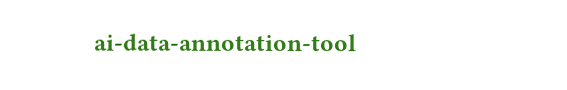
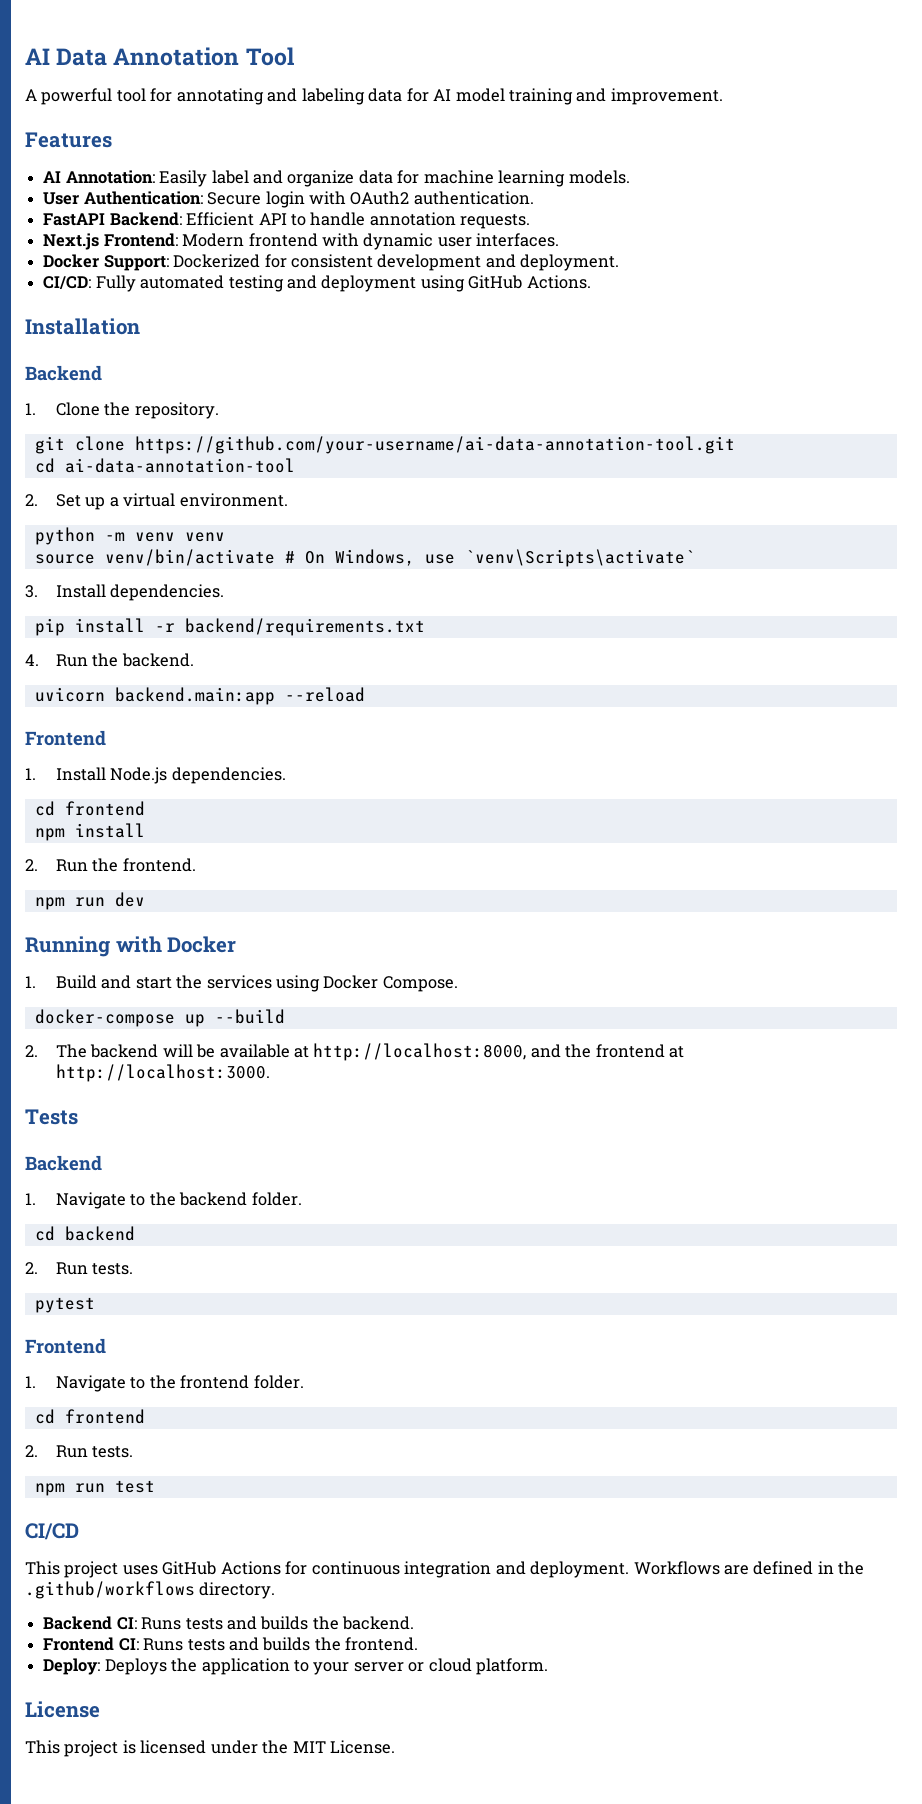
- ai-data-annotation-tool
+ AI Data Annotation Tool
+ A powerful tool for annotating and labeling data for AI model training and improvement.
+ Features
+ AI Annotation: Easily label and organize data for machine learning models.
+ User Authentication: Secure login with OAuth2 authentication.
+ FastAPI Backend: Efficient API to handle annotation requests.
+ Next.js Frontend: Modern frontend with dynamic user interfaces.
+ Docker Support: Dockerized for consistent development and deployment.
+ CI/CD: Fully automated testing and deployment using GitHub Actions.
+ Installation
+ Backend
+ 1. Clone the repository.
+ git clone https://github.com/your-username/ai-data-annotation-tool.git
+ cd ai-data-annotation-tool
+ 2. Set up a virtual environment.
+ python -m venv venv
+ source venv/bin/activate # On Windows, use `venv\Scripts\activate`
+ 3. Install dependencies.
+ pip install -r backend/requirements.txt
+ 4. Run the backend.
+ uvicorn backend.main:app --reload
+ Frontend
+ 1. Install Node.js dependencies.
+ cd frontend
+ npm install
+ 2. Run the frontend.
+ npm run dev
+ Running with Docker
+ 1. Build and start the services using Docker Compose.
+ docker-compose up --build
+ 2. The backend will be available at http://localhost:8000, and the frontend at http://localhost:3000.
+ Tests
+ Backend
+ 1. Navigate to the backend folder.
+ cd backend
+ 2. Run tests.
+ pytest
+ Frontend
+ 1. Navigate to the frontend folder.
+ cd frontend
+ 2. Run tests.
+ npm run test
+ CI/CD
+ This project uses GitHub Actions for continuous integration and deployment. Workflows are defined in the .github/workflows directory.
+ Backend CI: Runs tests and builds the backend.
+ Frontend CI: Runs tests and builds the frontend.
+ Deploy: Deploys the application to your server or cloud platform.
+ License
+ This project is licensed under the MIT License.

